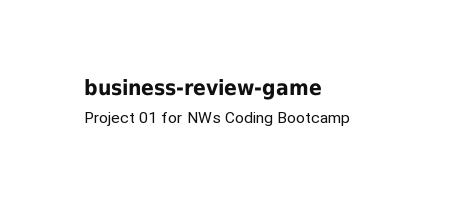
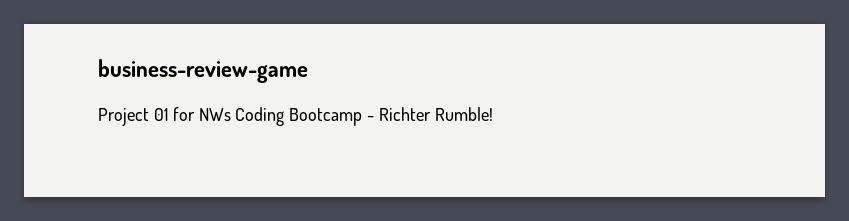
- Project 01 for NWs Coding Bootcamp
+ Project 01 for NWs Coding Bootcamp - Richter Rumble!

